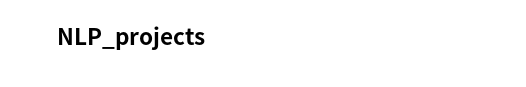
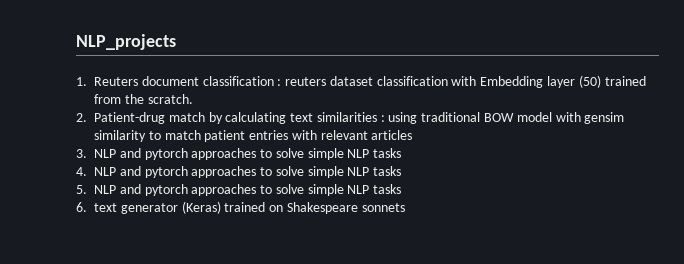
+ 1. Reuters document classification : reuters dataset classification with Embedding layer (50) trained from the scratch.
+ 2. Patient-drug match by calculating text similarities : using traditional BOW model with gensim similarity to match patient entries with relevant articles
+ 3. NLP and pytorch approaches to solve simple NLP tasks
+ 4. NLP and pytorch approaches to solve simple NLP tasks
+ 5. NLP and pytorch approaches to solve simple NLP tasks
+ 6. text generator (Keras) trained on Shakespeare sonnets

